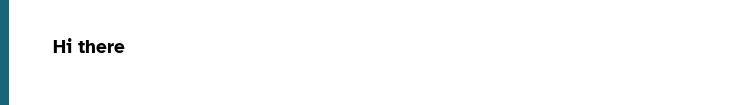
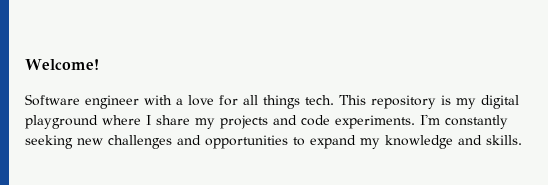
- Hi there
+ Welcome!
+ Software engineer with a love for all things tech. This repository is my digital playground where I share my projects and code experiments. I'm constantly seeking new challenges and opportunities to expand my knowledge and skills.

